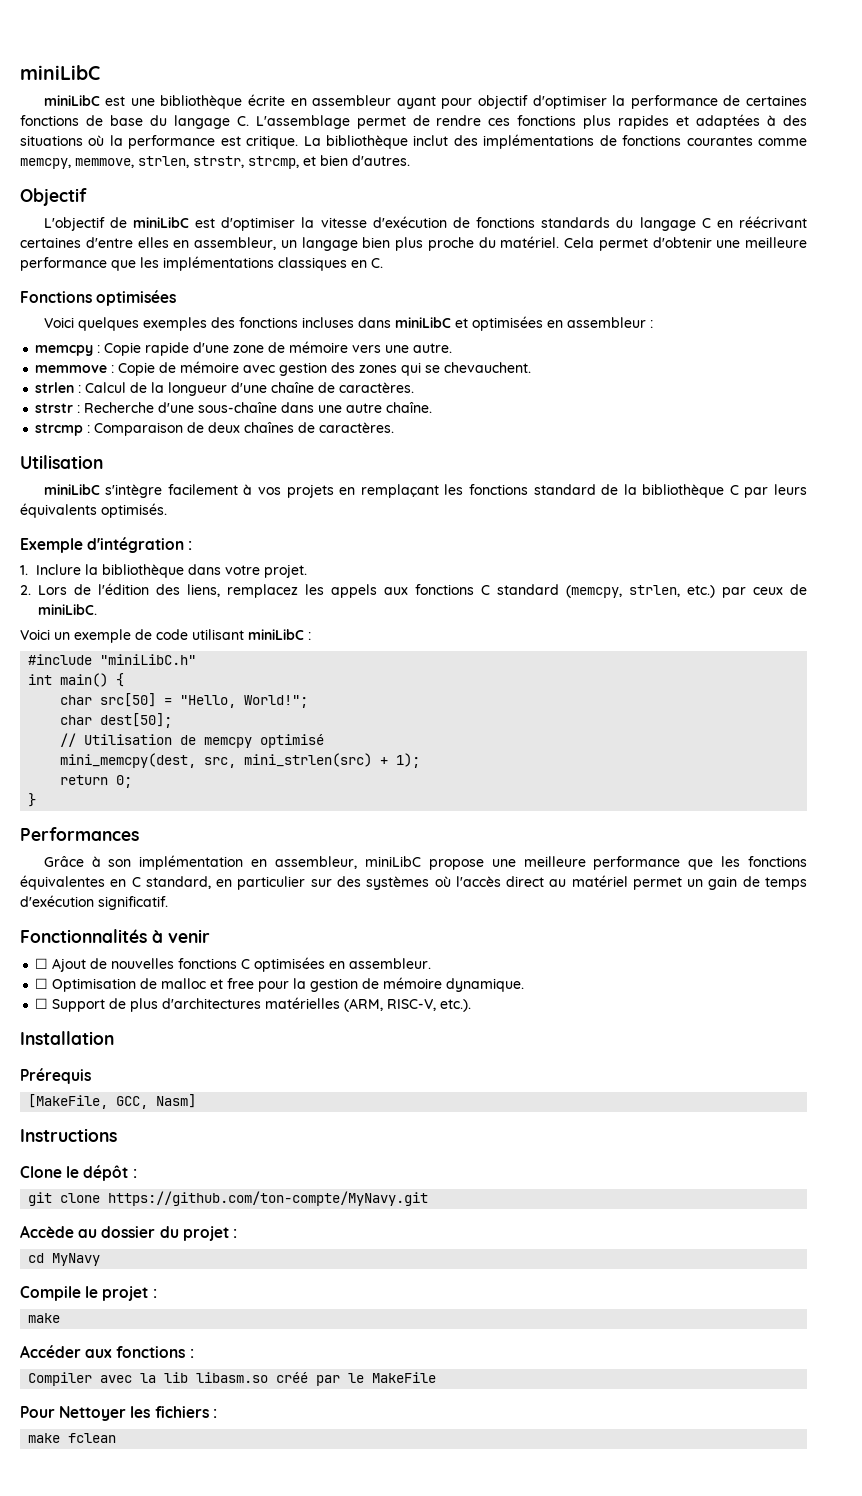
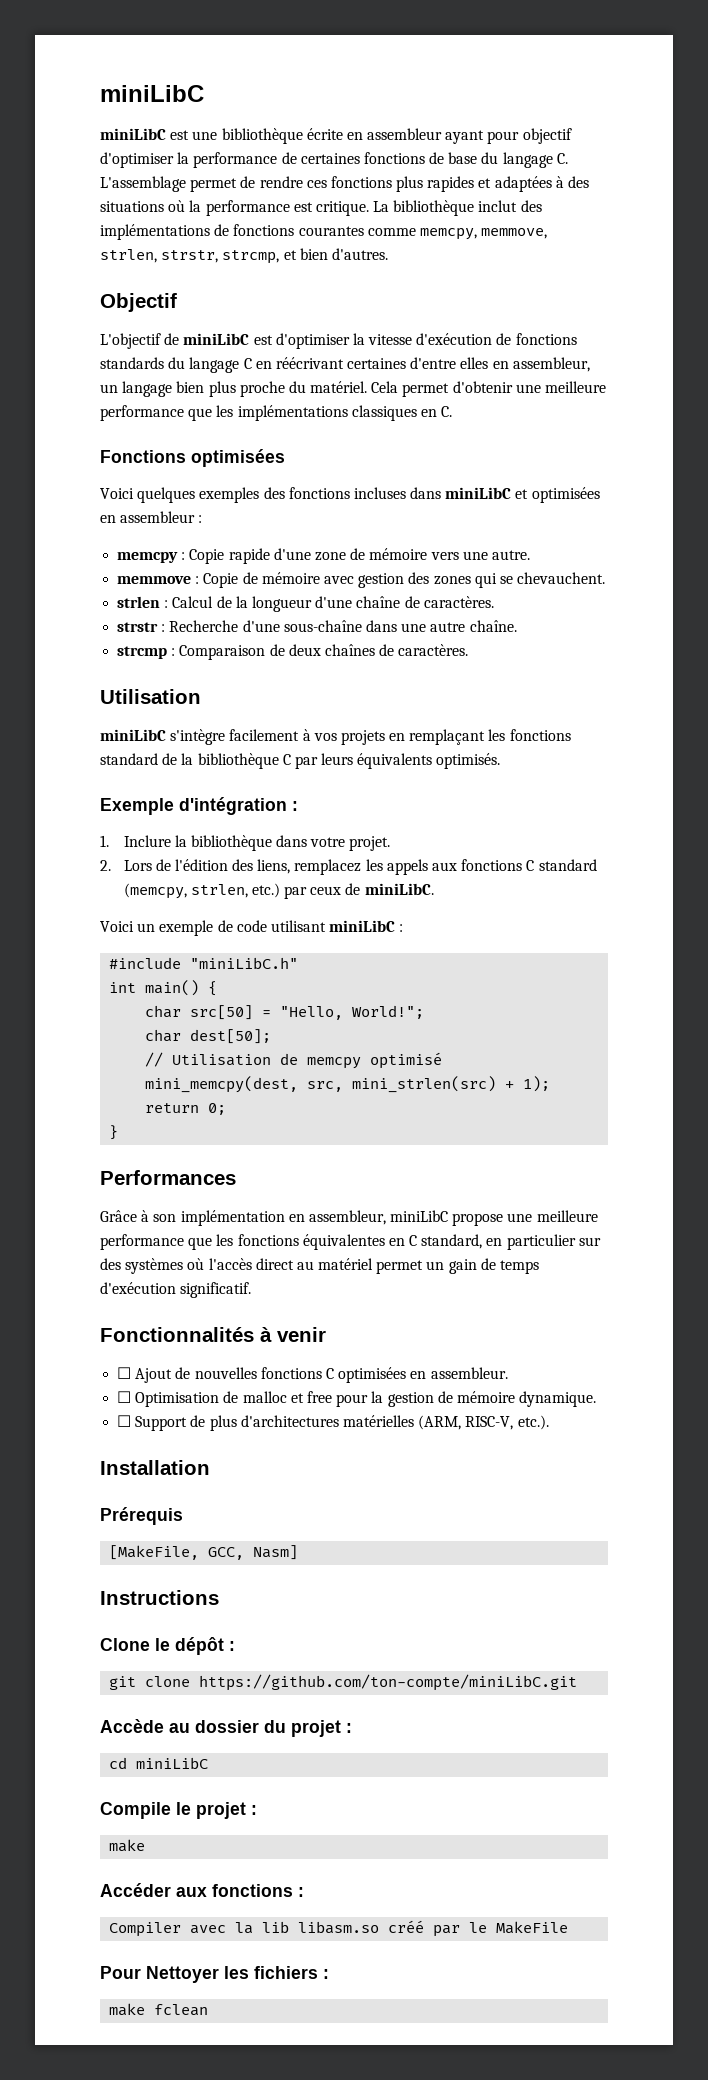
- git clone https://github.com/ton-compte/MyNavy.git
+ git clone https://github.com/ton-compte/miniLibC.git
- cd MyNavy
+ cd miniLibC

